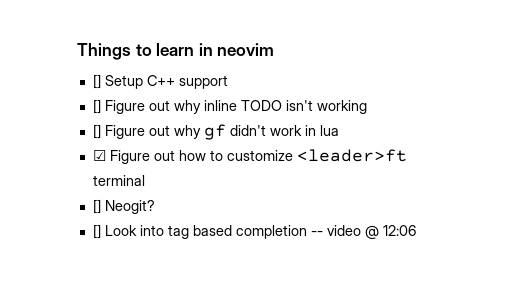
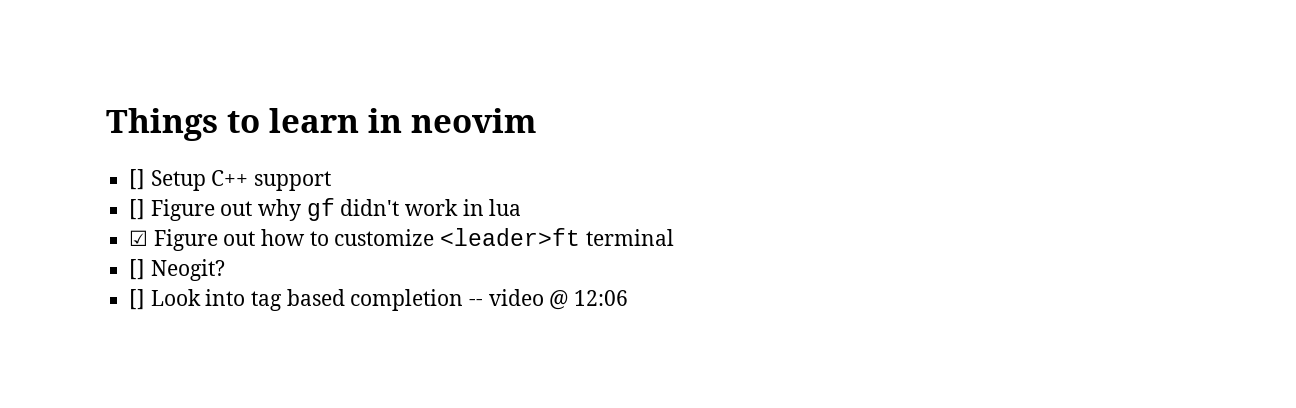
- [] Figure out why inline TODO isn't working

